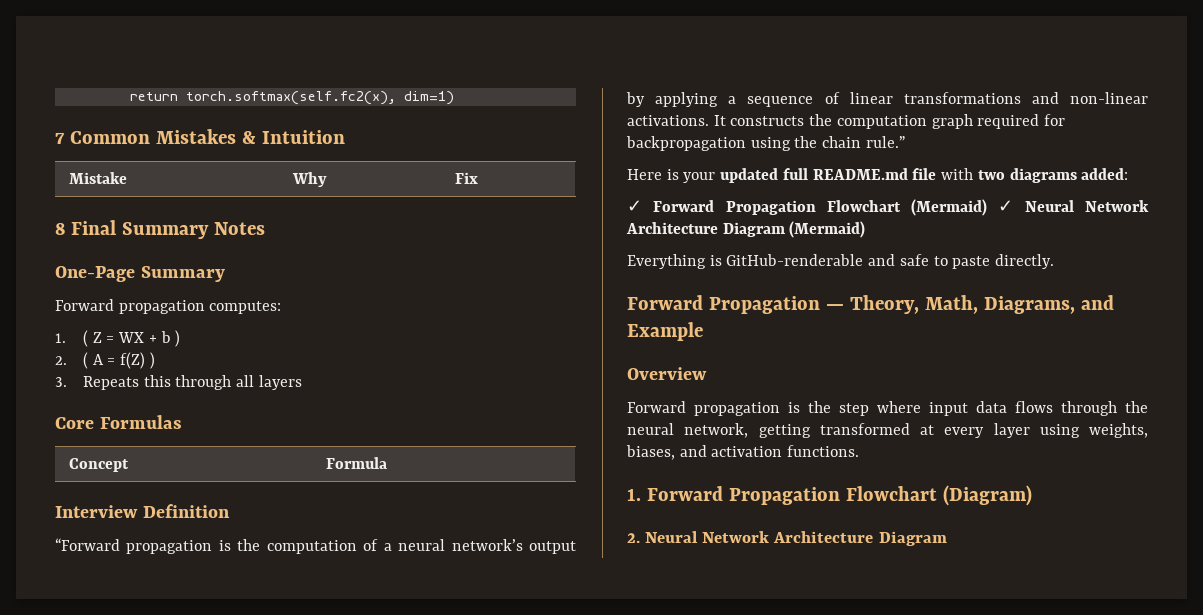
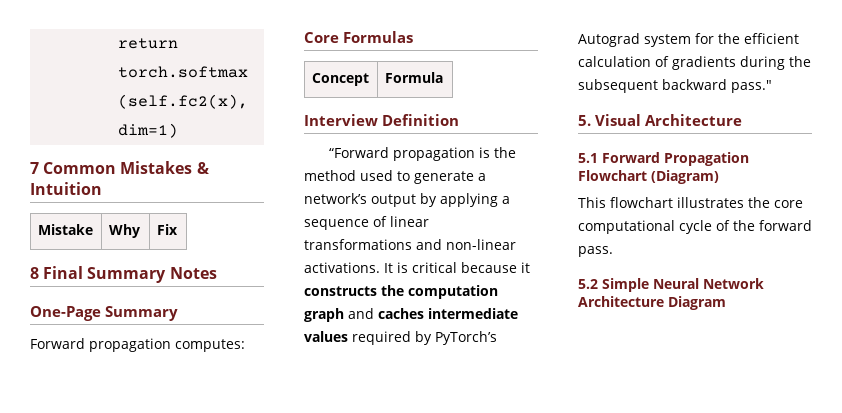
- 1. ( Z = WX + b )
- 2. ( A = f(Z) )
- 3. Repeats this through all layers
- “Forward propagation is the computation of a neural network’s output by applying a sequence of linear transformations and non-linear activations.
+ “Forward propagation is the method used to generate a network’s output by applying a sequence of linear transformations and non-linear activations.
- It constructs the computation graph required for backpropagation using the chain rule.”
- Here is your updated full README.md file with two diagrams added:
- ✓ Forward Propagation Flowchart (Mermaid) ✓ Neural Network Architecture Diagram (Mermaid)
- Everything is GitHub-renderable and safe to paste directly.
- Forward Propagation — Theory, Math, Diagrams, and Example
- Overview
- Forward propagation is the step where input data flows through the neural network, getting transformed at every layer using weights, biases, and activation functions.
- 1. Forward Propagation Flowchart (Diagram)
- 2. Neural Network Architecture Diagram
+ It is critical because it constructs the computation graph and caches intermediate values required by PyTorch’s Autograd system for the efficient calculation of gradients during the subsequent backward pass."
+ 5. Visual Architecture
+ 5.1 Forward Propagation Flowchart (Diagram)
+ This flowchart illustrates the core computational cycle of the forward pass.
+ 5.2 Simple Neural Network Architecture Diagram

